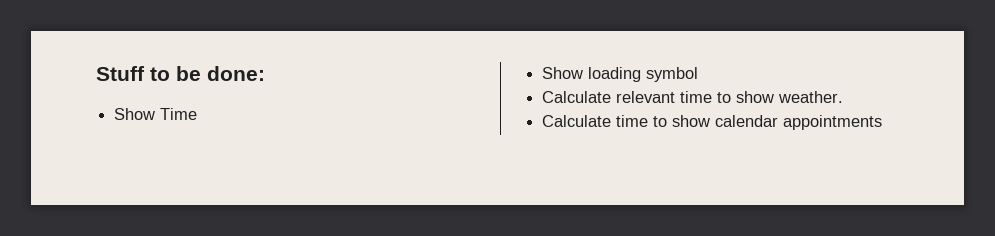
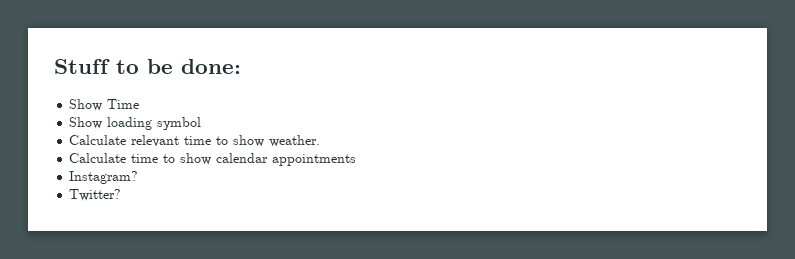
+ Instagram?
+ Twitter?

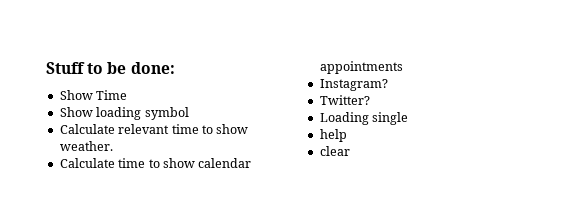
+ Loading single
+ help
+ clear

